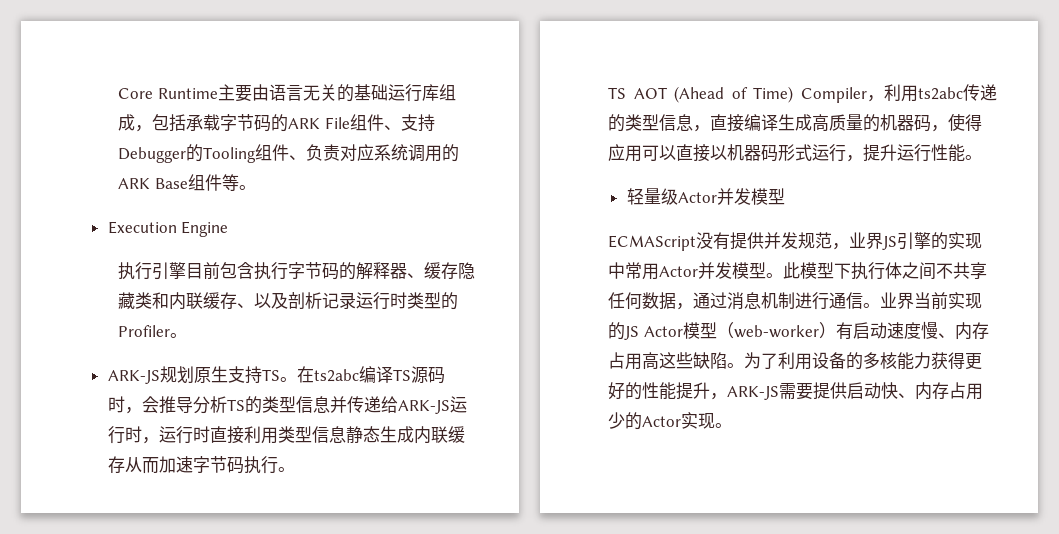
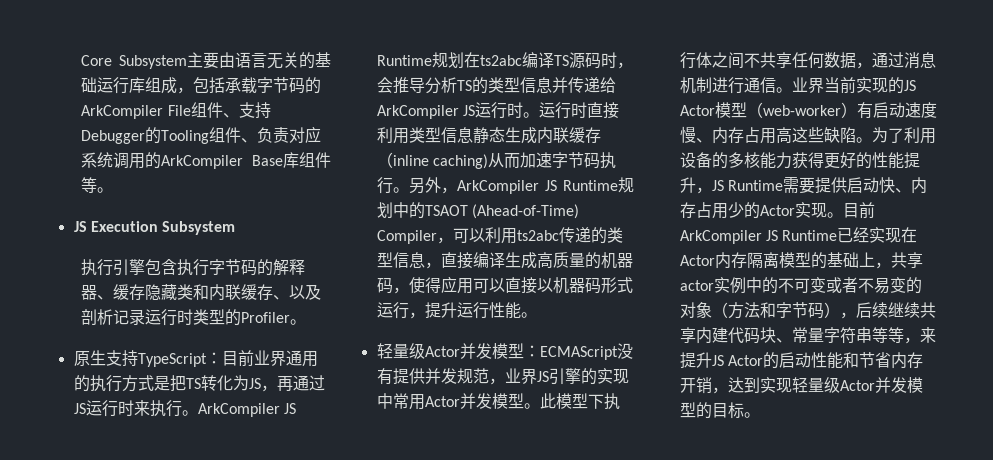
- Core Runtime主要由语言无关的基础运行库组成，包括承载字节码的ARK File组件、支持Debugger的Tooling组件、负责对应系统调用的ARK Base组件等。
+ Core Subsystem主要由语言无关的基础运行库组成，包括承载字节码的ArkCompiler File组件、支持Debugger的Tooling组件、负责对应系统调用的ArkCompiler Base库组件等。
- Execution Engine
+ JS Execution Subsystem
- 执行引擎目前包含执行字节码的解释器、缓存隐藏类和内联缓存、以及剖析记录运行时类型的Profiler。
+ 执行引擎包含执行字节码的解释器、缓存隐藏类和内联缓存、以及剖析记录运行时类型的Profiler。
- ARK-JS规划原生支持TS。在ts2abc编译TS源码时，会推导分析TS的类型信息并传递给ARK-JS运行时，运行时直接利用类型信息静态生成内联缓存从而加速字节码执行。
- TS AOT (Ahead of Time) Compiler，利用ts2abc传递的类型信息，直接编译生成高质量的机器码，使得应用可以直接以机器码形式运行，提升运行性能。
+ 原生支持TypeScript：目前业界通用的执行方式是把TS转化为JS，再通过JS运行时来执行。ArkCompiler JS Runtime规划在ts2abc编译TS源码时，会推导分析TS的类型信息并传递给ArkCompiler JS运行时。运行时直接利用类型信息静态生成内联缓存（inline caching)从而加速字节码执行。另外，ArkCompiler JS Runtime规划中的TSAOT (Ahead-of-Time) Compiler，可以利用ts2abc传递的类型信息，直接编译生成高质量的机器码，使得应用可以直接以机器码形式运行，提升运行性能。
- 轻量级Actor并发模型
- ECMAScript没有提供并发规范，业界JS引擎的实现中常用Actor并发模型。
+ 轻量级Actor并发模型：ECMAScript没有提供并发规范，业界JS引擎的实现中常用Actor并发模型。
- 为了利用设备的多核能力获得更好的性能提升，ARK-JS需要提供启动快、内存占用少的Actor实现。
+ 为了利用设备的多核能力获得更好的性能提升，JS Runtime需要提供启动快、内存占用少的Actor实现。
+ 目前ArkCompiler JS Runtime已经实现在Actor内存隔离模型的基础上，共享actor实例中的不可变或者不易变的对象（方法和字节码），后续继续共享内建代码块、常量字符串等等，来提升JS Actor的启动性能和节省内存开销，达到实现轻量级Actor并发模型的目标。

